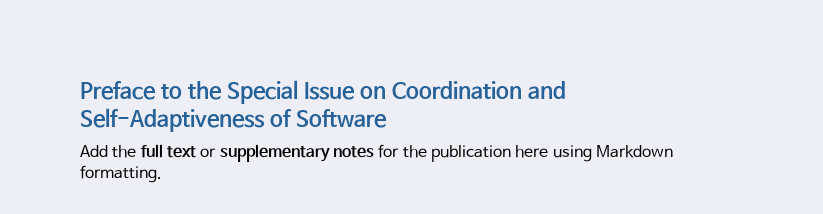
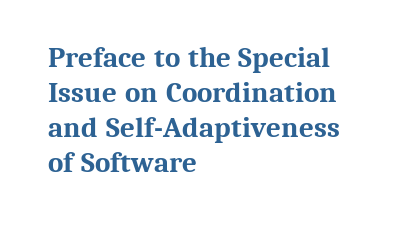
- Add the full text or supplementary notes for the publication here using Markdown formatting.

